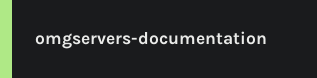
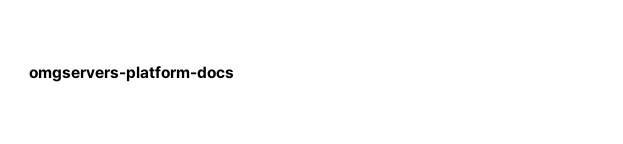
- omgservers-documentation
+ omgservers-platform-docs

